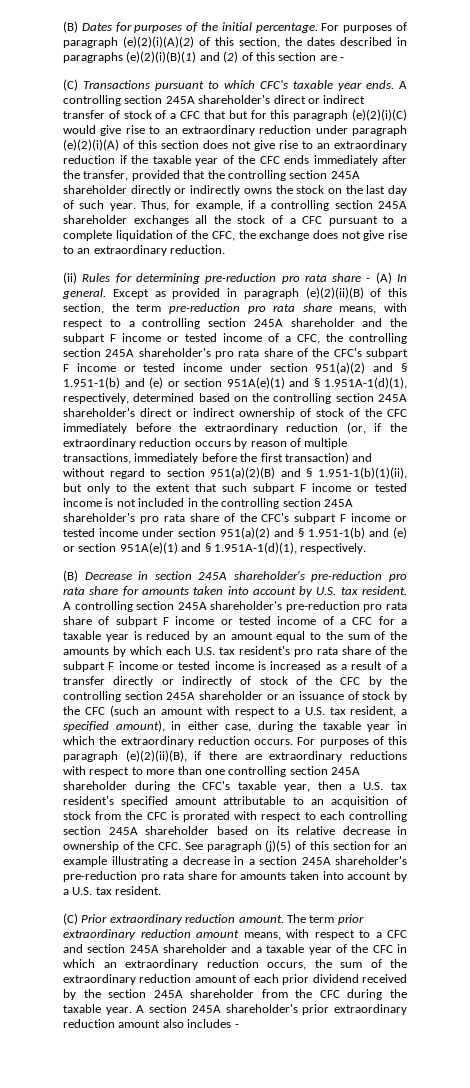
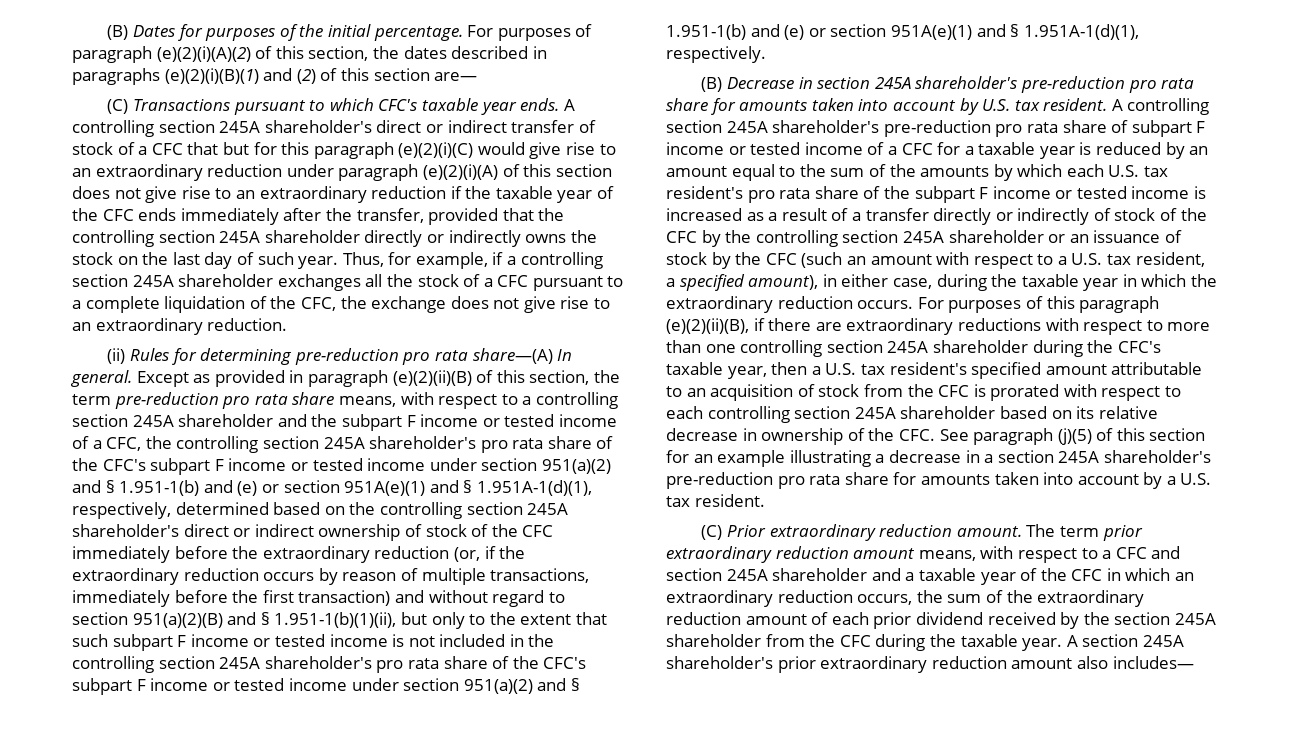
- For purposes of paragraph (e)(2)(i)(A)(2) of this section, the dates described in paragraphs (e)(2)(i)(B)(1) and (2) of this section are -
+ For purposes of paragraph (e)(2)(i)(A)(2) of this section, the dates described in paragraphs (e)(2)(i)(B)(1) and (2) of this section are—
- (ii) Rules for determining pre-reduction pro rata share - (A) In general.
+ (ii) Rules for determining pre-reduction pro rata share—(A) In general.
- A section 245A shareholder's prior extraordinary reduction amount also includes -
+ A section 245A shareholder's prior extraordinary reduction amount also includes—

